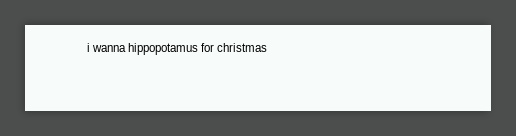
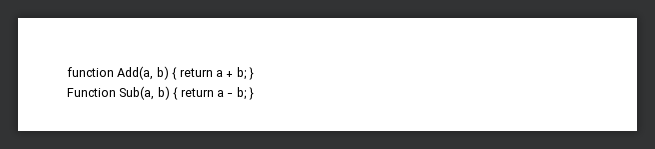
- i wanna hippopotamus for christmas
+ function Add(a, b) { return a + b; }
+ Function Sub(a, b) { return a - b; }

